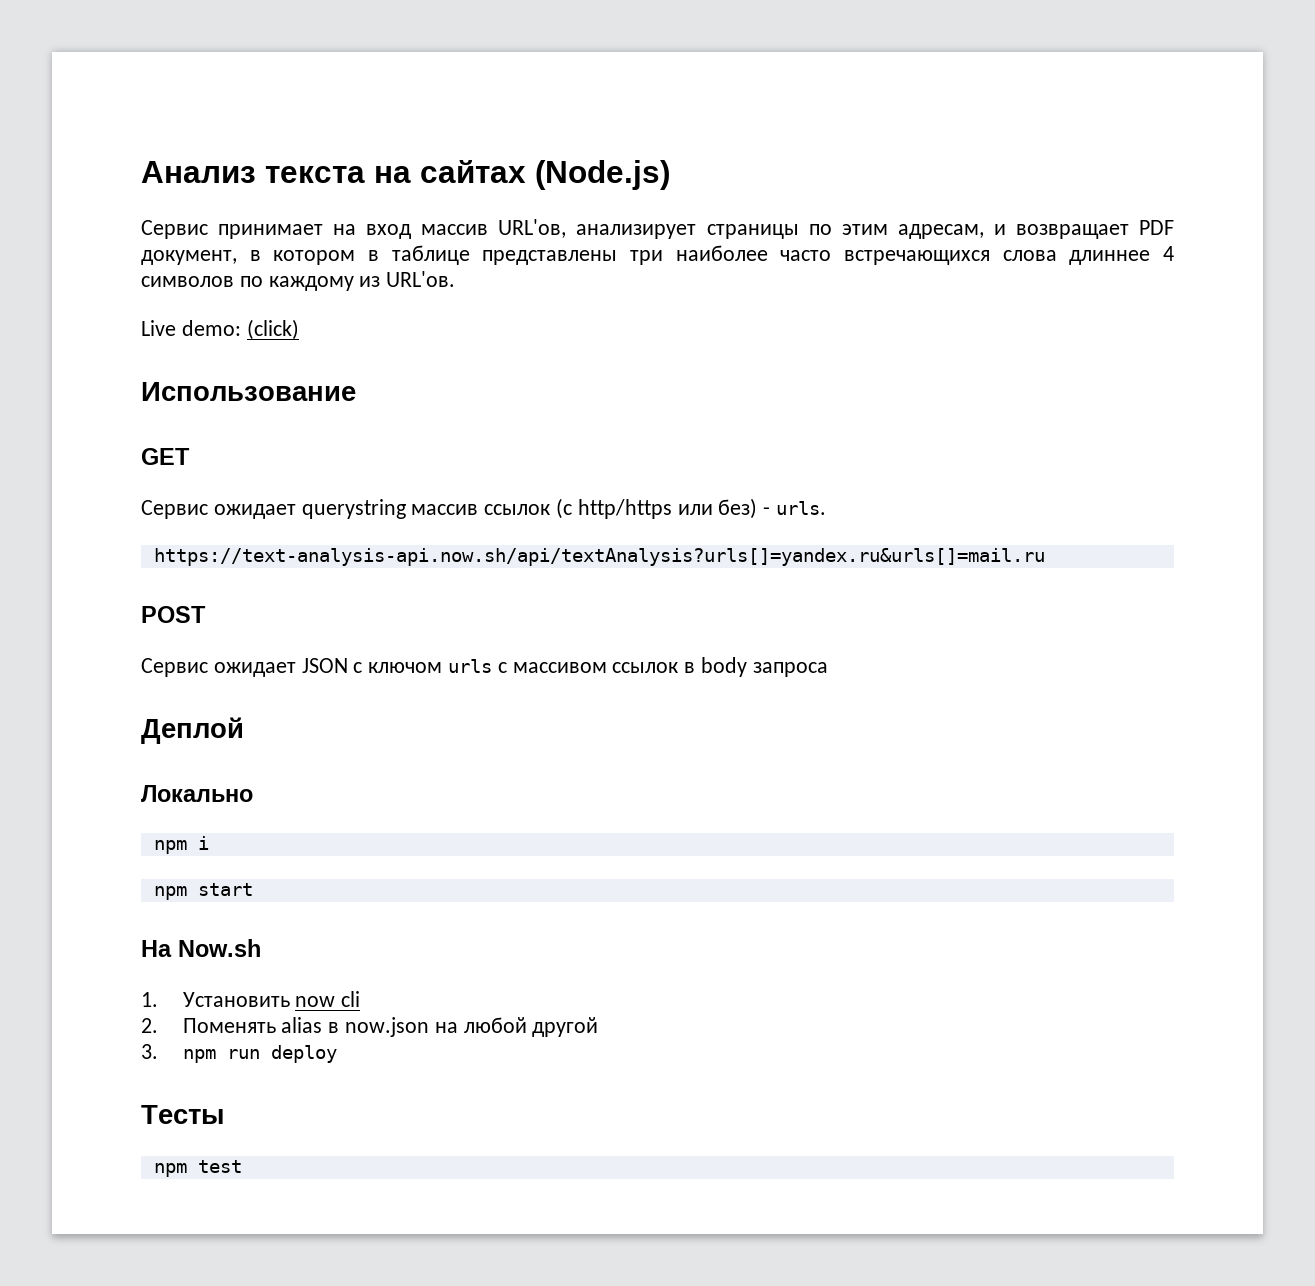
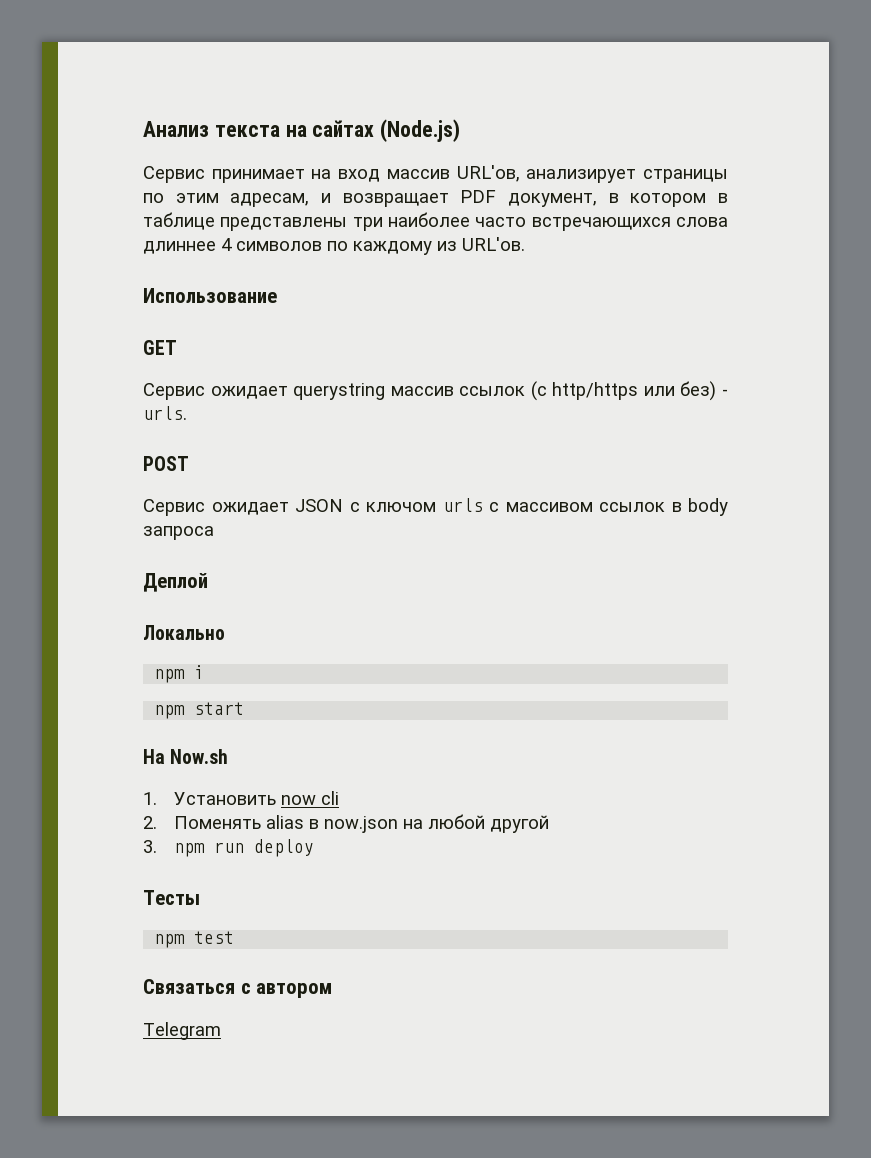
- Live demo: (click)
- https://text-analysis-api.now.sh/api/textAnalysis?urls[]=yandex.ru&urls[]=mail.ru
+ Связаться с автором
+ Telegram

